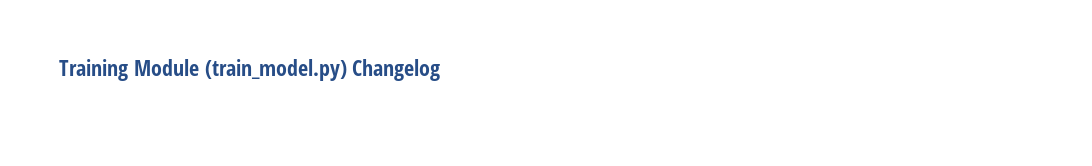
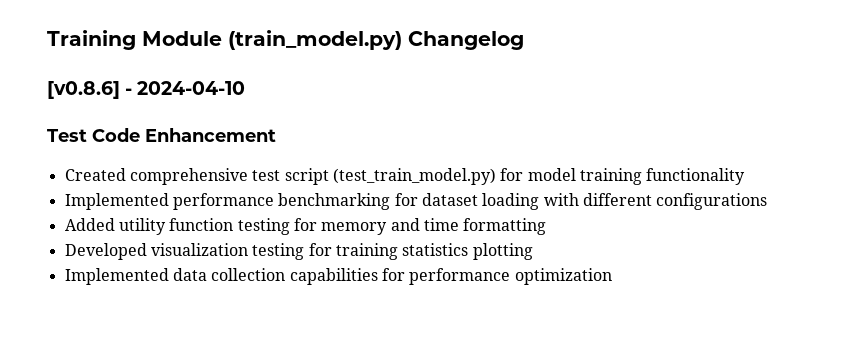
+ [v0.8.6] - 2024-04-10
+ Test Code Enhancement
+ Created comprehensive test script (test_train_model.py) for model training functionality
+ Implemented performance benchmarking for dataset loading with different configurations
+ Added utility function testing for memory and time formatting
+ Developed visualization testing for training statistics plotting
+ Implemented data collection capabilities for performance optimization

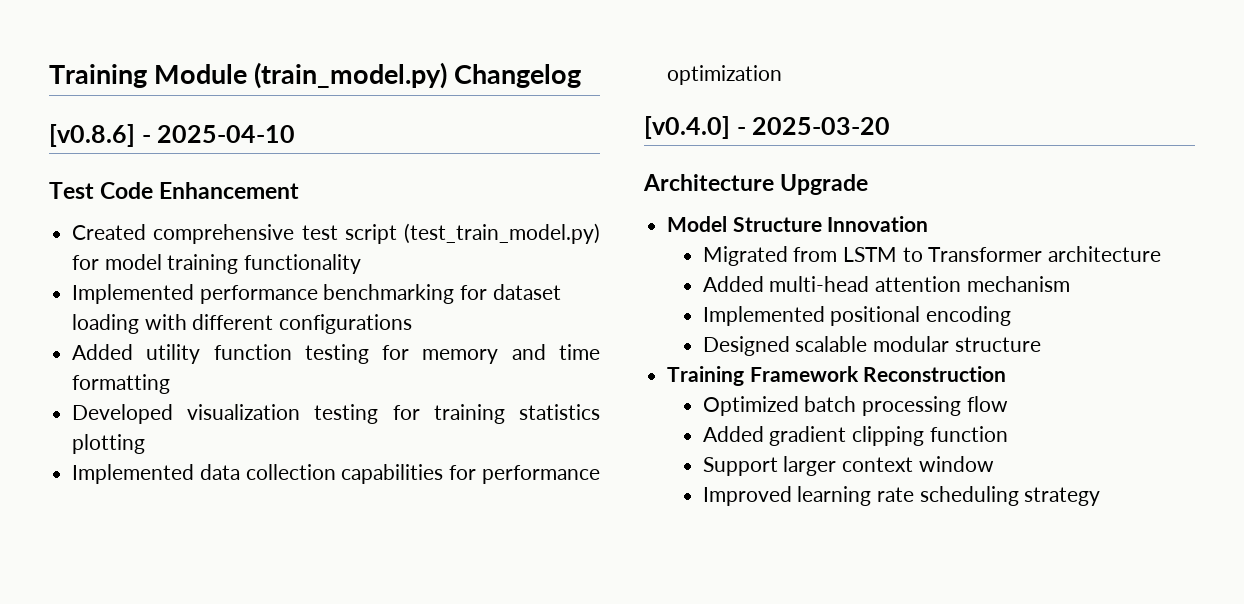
- [v0.8.6] - 2024-04-10
+ [v0.8.6] - 2025-04-10
+ [v0.4.0] - 2025-03-20
+ Architecture Upgrade
+ Model Structure Innovation
+ Migrated from LSTM to Transformer architecture
+ Added multi-head attention mechanism
+ Implemented positional encoding
+ Designed scalable modular structure
+ Training Framework Reconstruction
+ Optimized batch processing flow
+ Added gradient clipping function
+ Support larger context window
+ Improved learning rate scheduling strategy

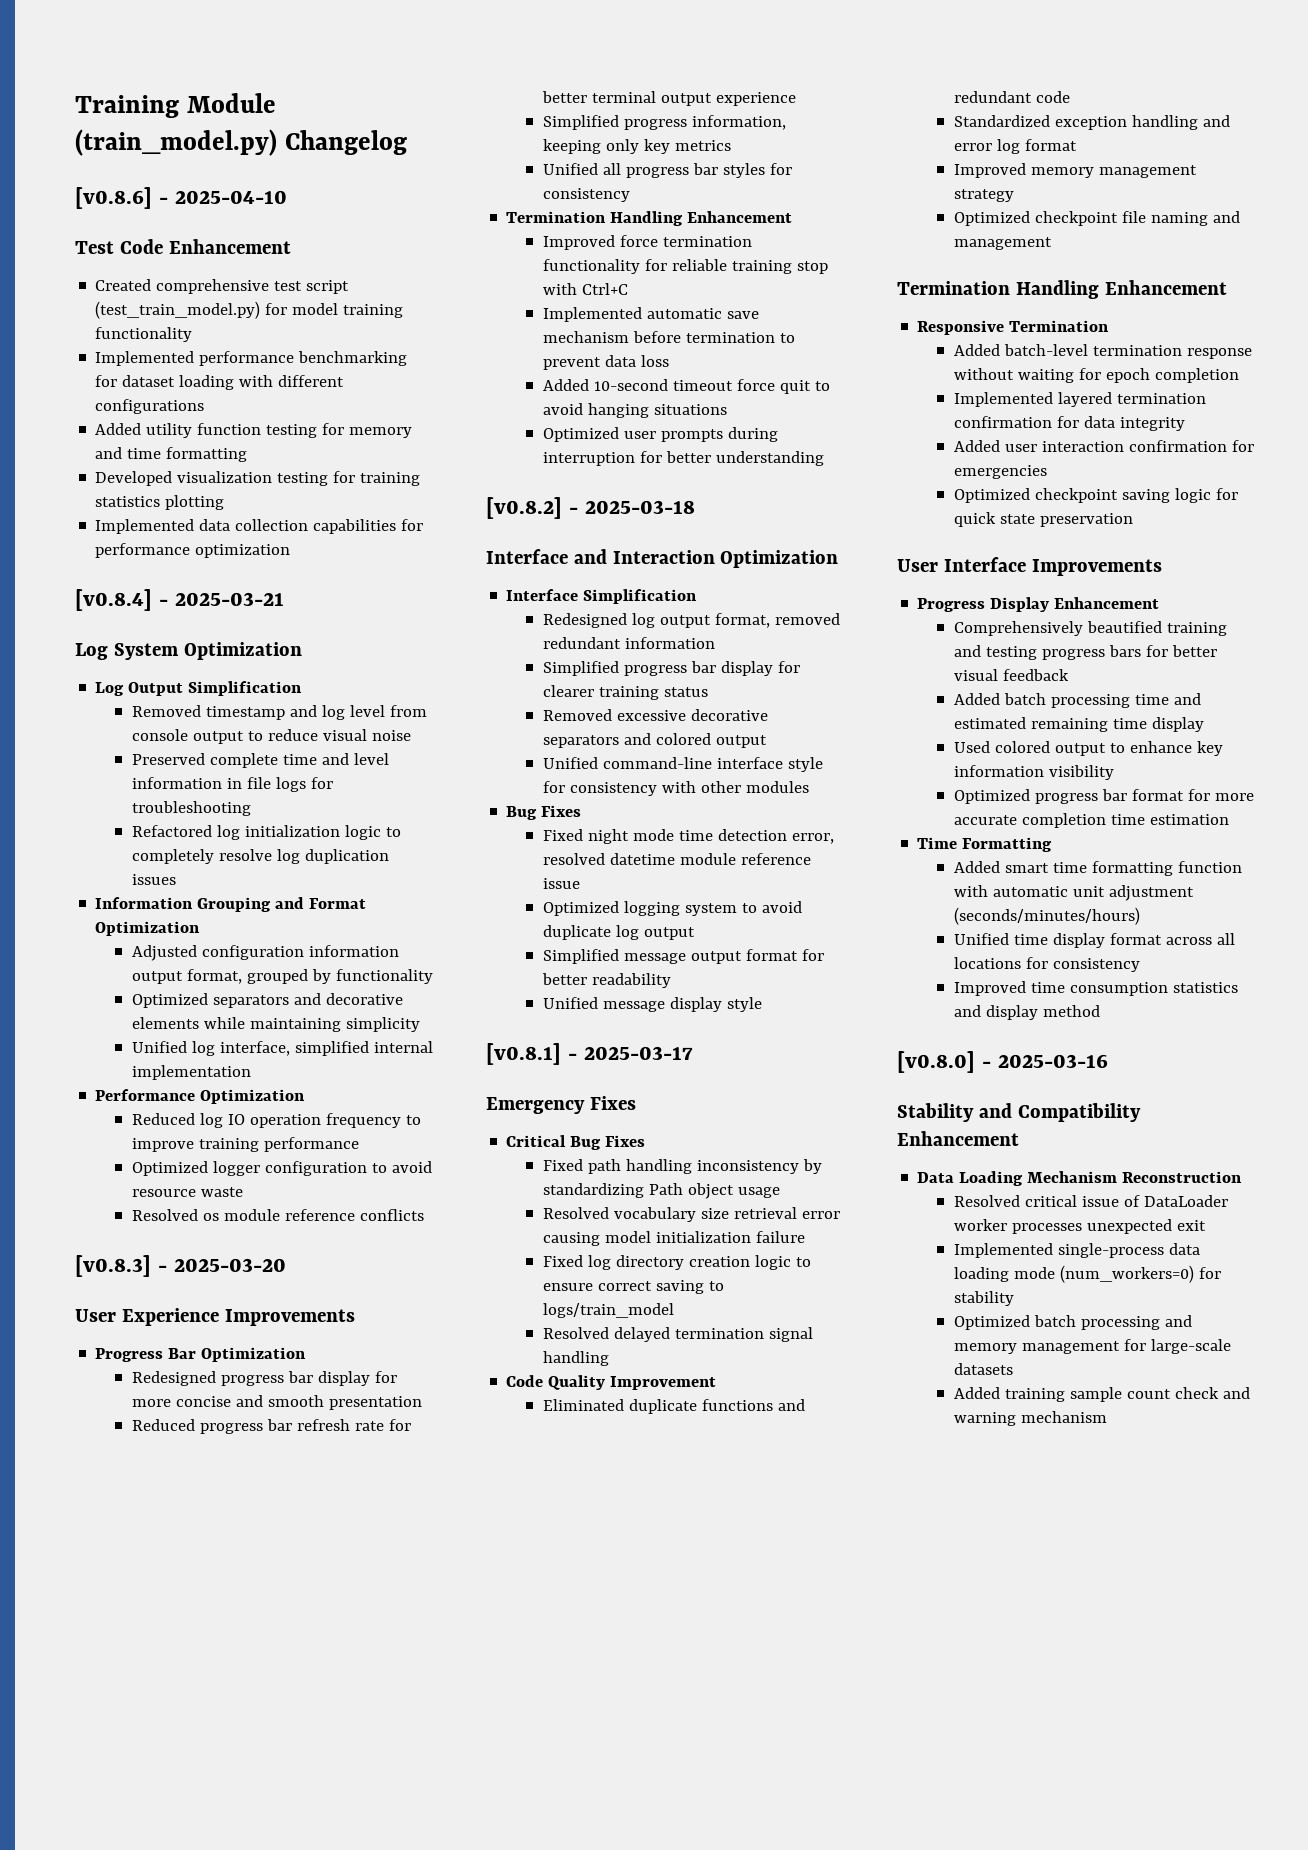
- [v0.4.0] - 2025-03-20
- Architecture Upgrade
- Model Structure Innovation
- Migrated from LSTM to Transformer architecture
- Added multi-head attention mechanism
- Implemented positional encoding
- Designed scalable modular structure
- Training Framework Reconstruction
- Optimized batch processing flow
- Added gradient clipping function
- Support larger context window
- Improved learning rate scheduling strategy
+ [v0.8.4] - 2025-03-21
+ Log System Optimization
+ Log Output Simplification
+ Removed timestamp and log level from console output to reduce visual noise
+ Preserved complete time and level information in file logs for troubleshooting
+ Refactored log initialization logic to completely resolve log duplication issues
+ Information Grouping and Format Optimization
+ Adjusted configuration information output format, grouped by functionality
+ Optimized separators and decorative elements while maintaining simplicity
+ Unified log interface, simplified internal implementation
+ Performance Optimization
+ Reduced log IO operation frequency to improve training performance
+ Optimized logger configuration to avoid resource waste
+ Resolved os module reference conflicts
+ [v0.8.3] - 2025-03-20
+ User Experience Improvements
+ Progress Bar Optimization
+ Redesigned progress bar display for more concise and smooth presentation
+ Reduced progress bar refresh rate for better terminal output experience
+ Simplified progress information, keeping only key metrics
+ Unified all progress bar styles for consistency
+ Termination Handling Enhancement
+ Improved force termination functionality for reliable training stop with Ctrl+C
+ Implemented automatic save mechanism before termination to prevent data loss
+ Added 10-second timeout force quit to avoid hanging situations
+ Optimized user prompts during interruption for better understanding
+ [v0.8.2] - 2025-03-18
+ Interface and Interaction Optimization
+ Interface Simplification
+ Redesigned log output format, removed redundant information
+ Simplified progress bar display for clearer training status
+ Removed excessive decorative separators and colored output
+ Unified command-line interface style for consistency with other modules
+ Bug Fixes
+ Fixed night mode time detection error, resolved datetime module reference issue
+ Optimized logging system to avoid duplicate log output
+ Simplified message output format for better readability
+ Unified message display style
+ [v0.8.1] - 2025-03-17
+ Emergency Fixes
+ Critical Bug Fixes
+ Fixed path handling inconsistency by standardizing Path object usage
+ Resolved vocabulary size retrieval error causing model initialization failure
+ Fixed log directory creation logic to ensure correct saving to logs/train_model
+ Resolved delayed termination signal handling
+ Code Quality Improvement
+ Eliminated duplicate functions and redundant code
+ Standardized exception handling and error log format
+ Improved memory management strategy
+ Optimized checkpoint file naming and management
+ Termination Handling Enhancement
+ Responsive Termination
+ Added batch-level termination response without waiting for epoch completion
+ Implemented layered termination confirmation for data integrity
+ Added user interaction confirmation for emergencies
+ Optimized checkpoint saving logic for quick state preservation
+ User Interface Improvements
+ Progress Display Enhancement
+ Comprehensively beautified training and testing progress bars for better visual feedback
+ Added batch processing time and estimated remaining time display
+ Used colored output to enhance key information visibility
+ Optimized progress bar format for more accurate completion time estimation
+ Time Formatting
+ Added smart time formatting function with automatic unit adjustment (seconds/minutes/hours)
+ Unified time display format across all locations for consistency
+ Improved time consumption statistics and display method
+ [v0.8.0] - 2025-03-16
+ Stability and Compatibility Enhancement
+ Data Loading Mechanism Reconstruction
+ Resolved critical issue of DataLoader worker processes unexpected exit
+ Implemented single-process data loading mode (num_workers=0) for stability
+ Optimized batch processing and memory management for large-scale datasets
+ Added training sample count check and warning mechanism

